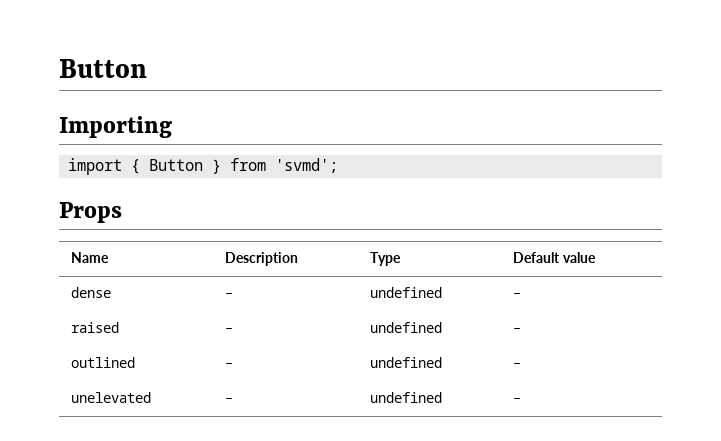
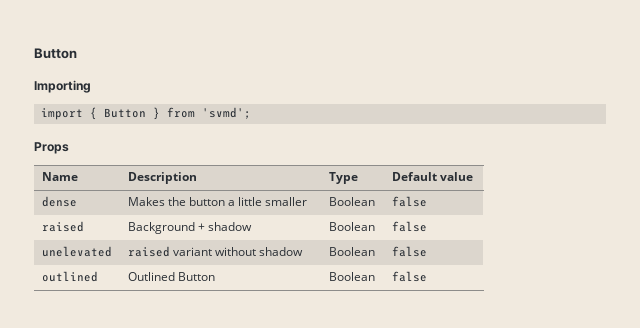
- dense | – | undefined | –
- raised | – | undefined | –
- outlined | – | undefined | –
- unelevated | – | undefined | –
+ dense | Makes the button a little smaller | Boolean | false
+ raised | Background + shadow | Boolean | false
+ unelevated | raised variant without shadow | Boolean | false
+ outlined | Outlined Button | Boolean | false

